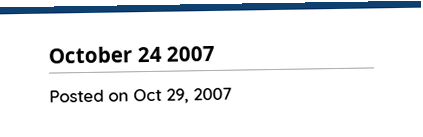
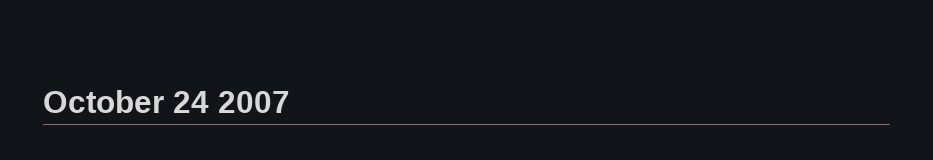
- Posted on Oct 29, 2007

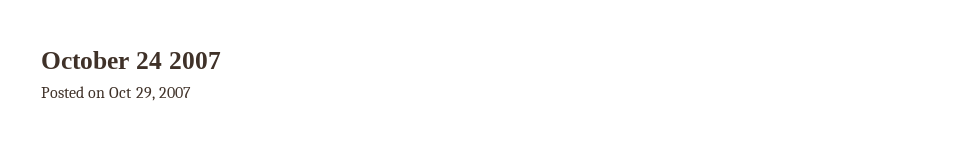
+ Posted on Oct 29, 2007

